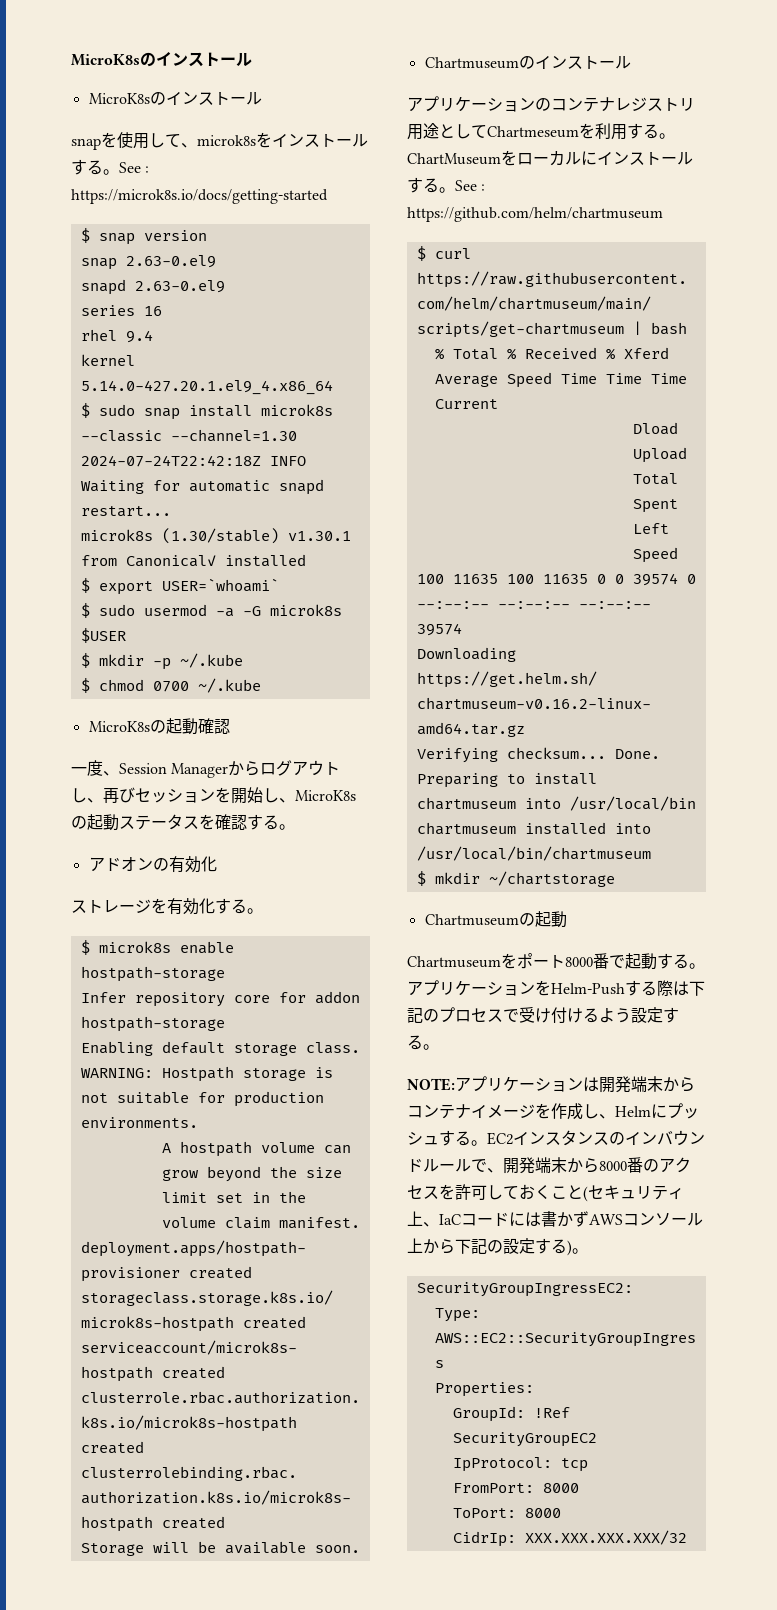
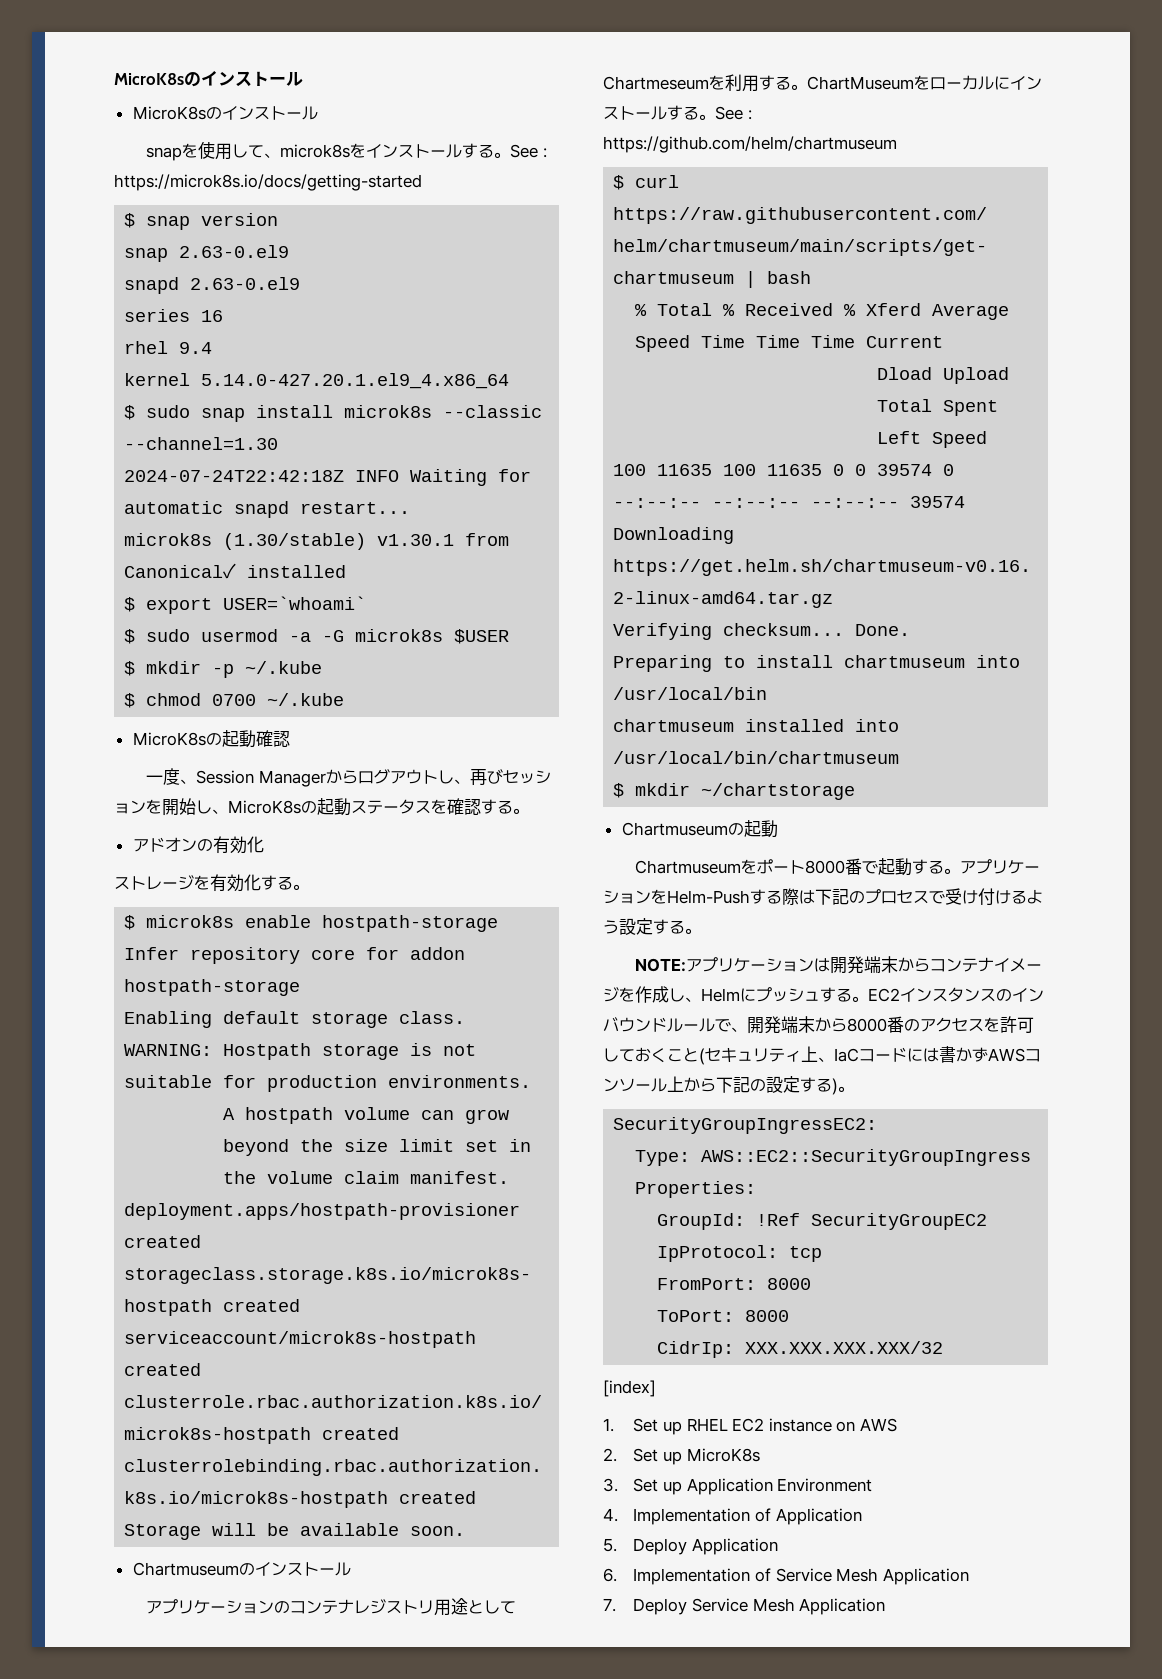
+ [index]
+ 1. Set up RHEL EC2 instance on AWS
+ 2. Set up MicroK8s
+ 3. Set up Application Environment
+ 4. Implementation of Application
+ 5. Deploy Application
+ 6. Implementation of Service Mesh Application
+ 7. Deploy Service Mesh Application

